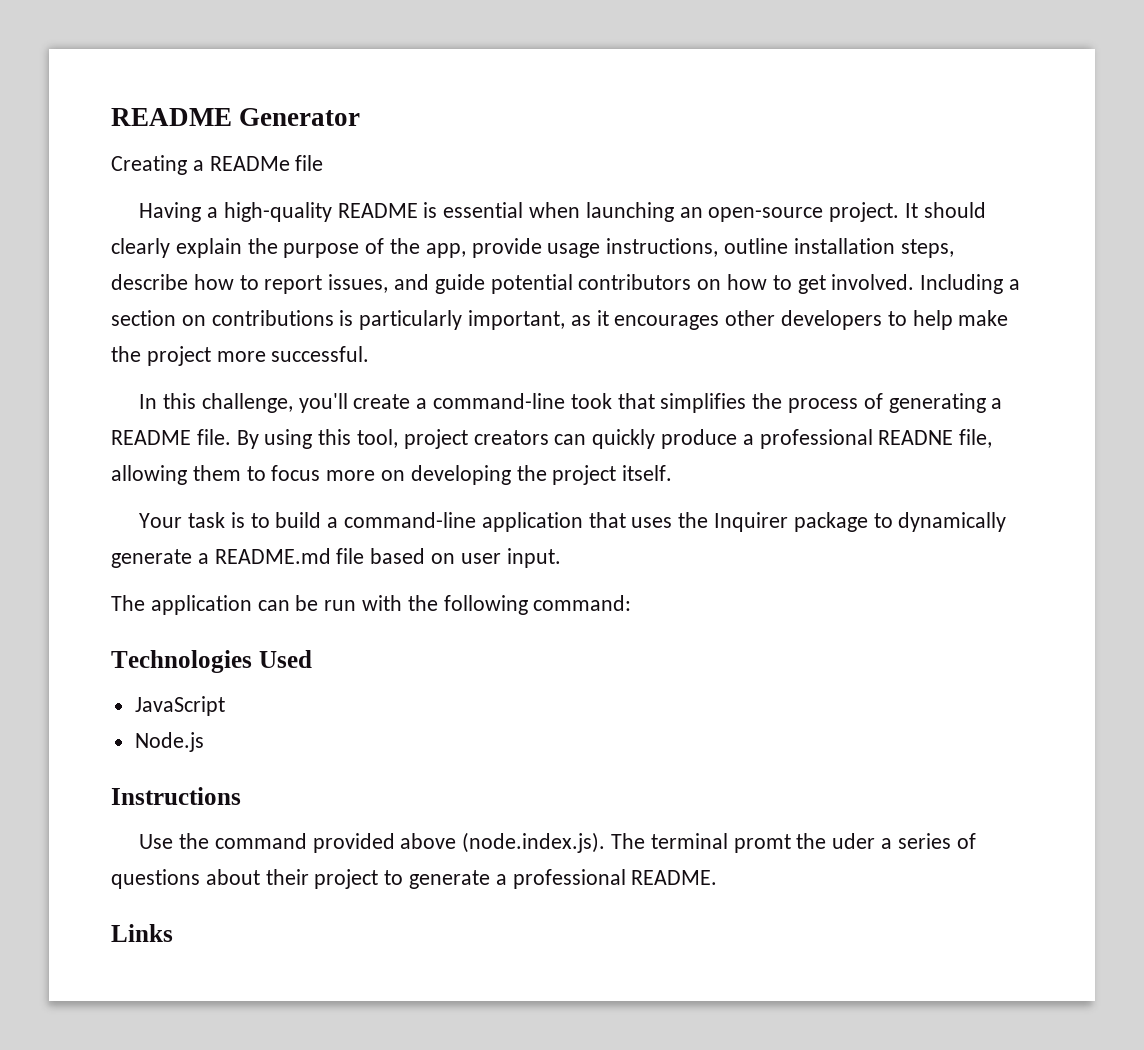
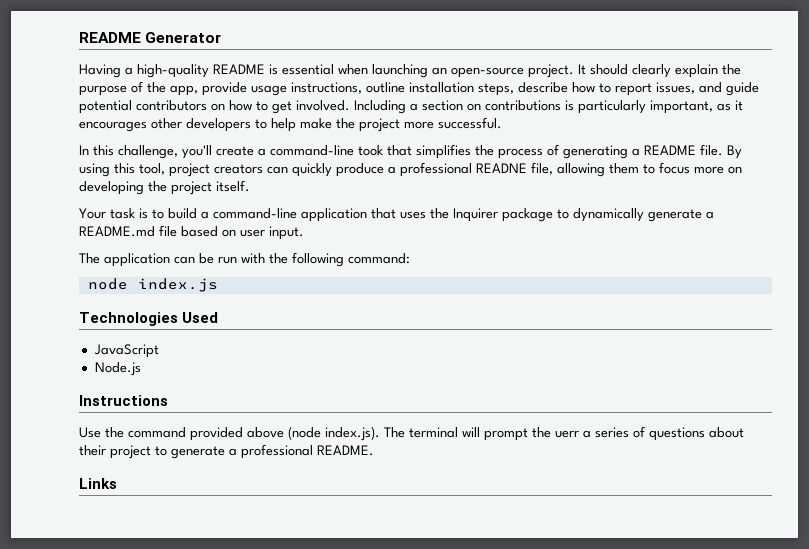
- Creating a READMe file
+ node index.js
- Use the command provided above (node.index.js). The terminal promt the uder a series of questions about their project to generate a professional README.
+ Use the command provided above (node index.js). The terminal will prompt the uerr a series of questions about their project to generate a professional README.

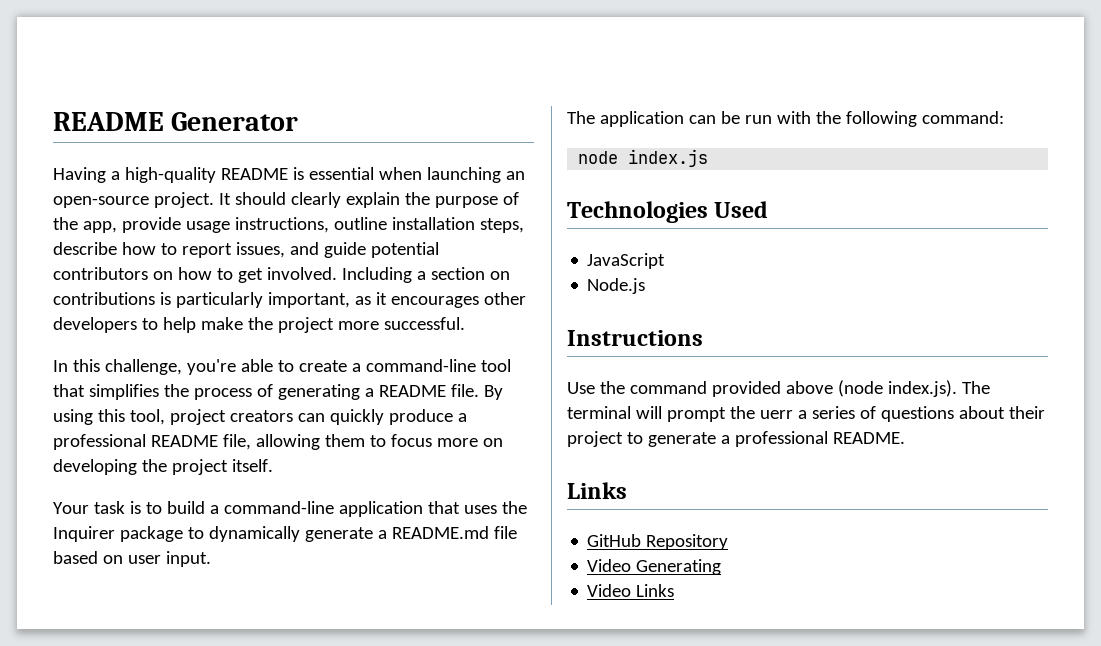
- In this challenge, you'll create a command-line took that simplifies the process of generating a README file.
+ In this challenge, you're able to create a command-line tool that simplifies the process of generating a README file.
- By using this tool, project creators can quickly produce a professional READNE file, allowing them to focus more on developing the project itself.
+ By using this tool, project creators can quickly produce a professional README file, allowing them to focus more on developing the project itself.
+ GitHub Repository
+ Video Generating
+ Video Links

